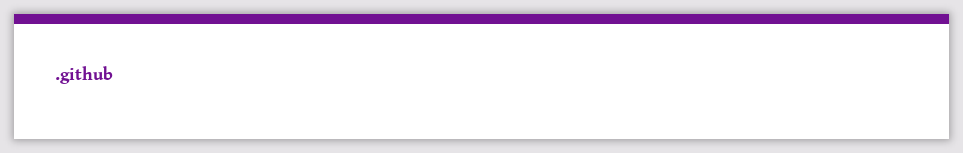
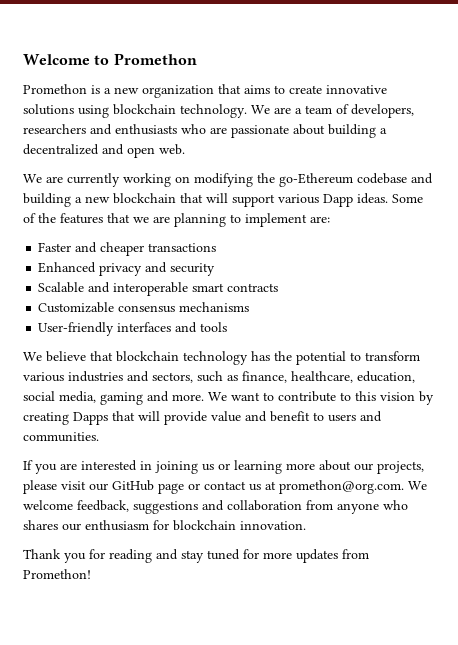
- .github
+ Welcome to Promethon
+ Promethon is a new organization that aims to create innovative solutions using blockchain technology. We are a team of developers, researchers and enthusiasts who are passionate about building a decentralized and open web.
+ We are currently working on modifying the go-Ethereum codebase and building a new blockchain that will support various Dapp ideas. Some of the features that we are planning to implement are:
+ Faster and cheaper transactions
+ Enhanced privacy and security
+ Scalable and interoperable smart contracts
+ Customizable consensus mechanisms
+ User-friendly interfaces and tools
+ We believe that blockchain technology has the potential to transform various industries and sectors, such as finance, healthcare, education, social media, gaming and more. We want to contribute to this vision by creating Dapps that will provide value and benefit to users and communities.
+ If you are interested in joining us or learning more about our projects, please visit our GitHub page or contact us at promethon@org.com. We welcome feedback, suggestions and collaboration from anyone who shares our enthusiasm for blockchain innovation.
+ Thank you for reading and stay tuned for more updates from Promethon!

